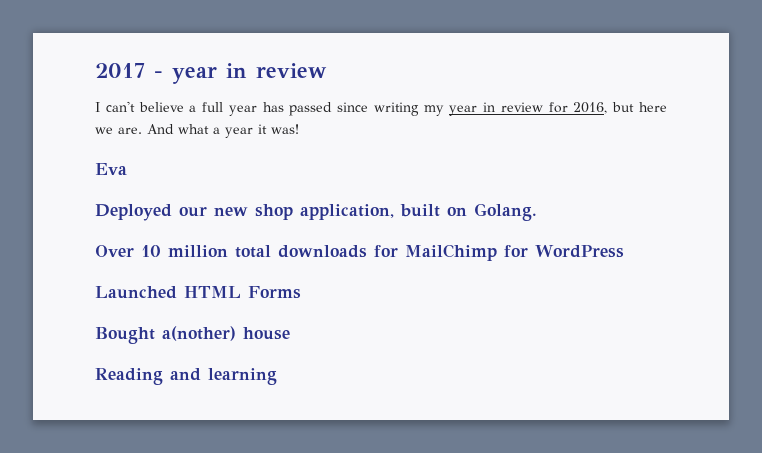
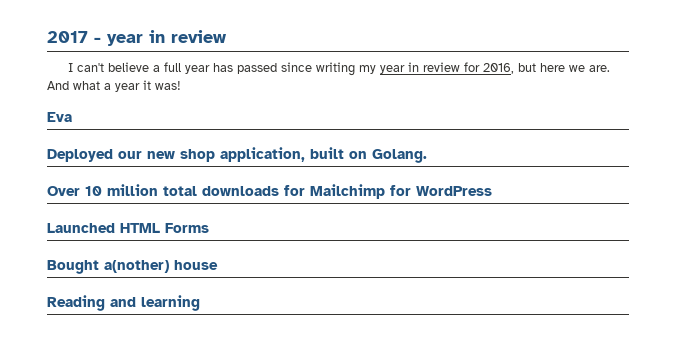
- Over 10 million total downloads for MailChimp for WordPress
+ Over 10 million total downloads for Mailchimp for WordPress

